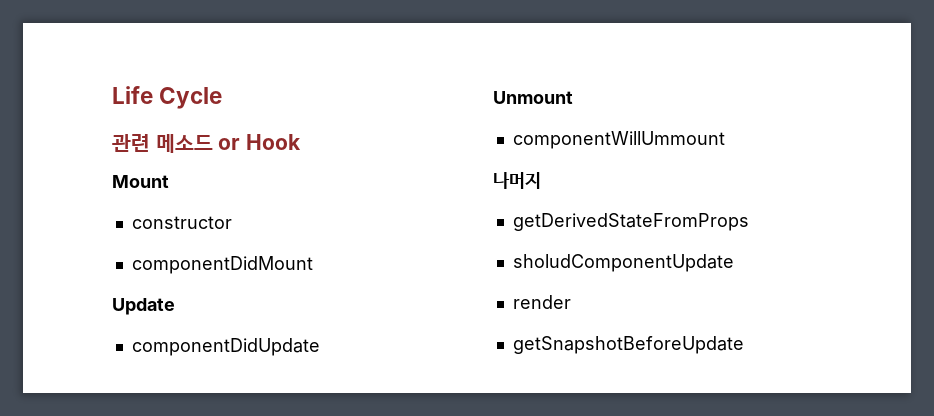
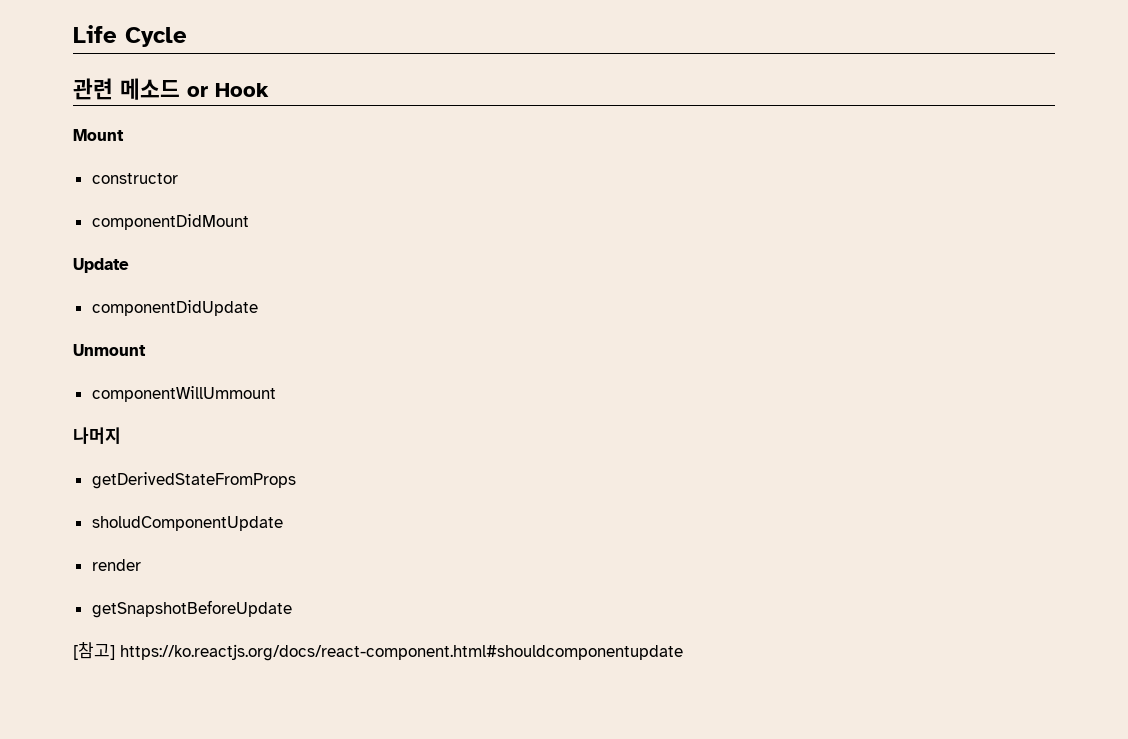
+ [참고] https://ko.reactjs.org/docs/react-component.html#shouldcomponentupdate

